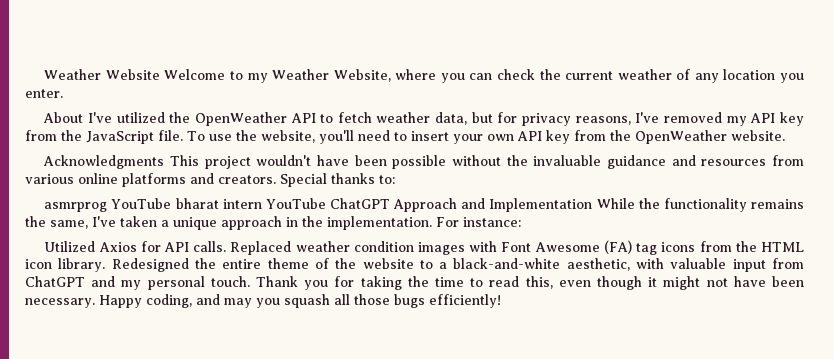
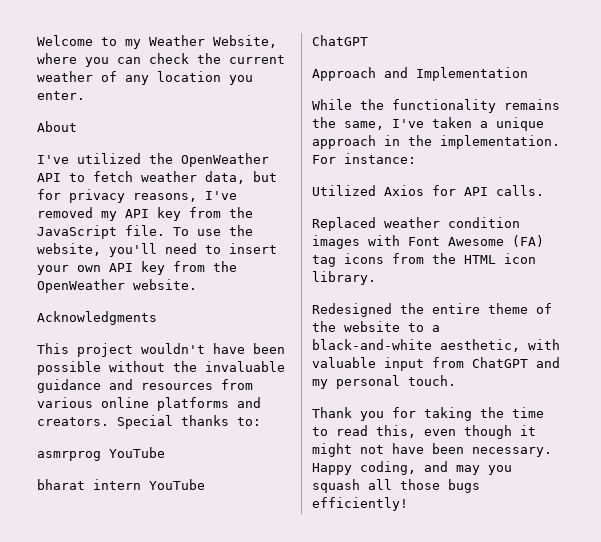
- Weather Website Welcome to my Weather Website, where you can check the current weather of any location you enter.
+ Welcome to my Weather Website, where you can check the current weather of any location you enter.
- About I've utilized the OpenWeather API to fetch weather data, but for privacy reasons, I've removed my API key from the JavaScript file.
+ About
+ I've utilized the OpenWeather API to fetch weather data, but for privacy reasons, I've removed my API key from the JavaScript file.
- Acknowledgments This project wouldn't have been possible without the invaluable guidance and resources from various online platforms and creators.
+ Acknowledgments
+ This project wouldn't have been possible without the invaluable guidance and resources from various online platforms and creators.
- asmrprog YouTube bharat intern YouTube ChatGPT Approach and Implementation While the functionality remains the same, I've taken a unique approach in the implementation.
+ asmrprog YouTube
+ bharat intern YouTube
+ ChatGPT
+ Approach and Implementation
+ While the functionality remains the same, I've taken a unique approach in the implementation.
- Utilized Axios for API calls. Replaced weather condition images with Font Awesome (FA) tag icons from the HTML icon library. Redesigned the entire theme of the website to a black-and-white aesthetic, with valuable input from ChatGPT and my personal touch. Thank you for taking the time to read this, even though it might not have been necessary.
+ Utilized Axios for API calls.
+ Replaced weather condition images with Font Awesome (FA) tag icons from the HTML icon library.
+ Redesigned the entire theme of the website to a black-and-white aesthetic, with valuable input from ChatGPT and my personal touch.
+ Thank you for taking the time to read this, even though it might not have been necessary.

